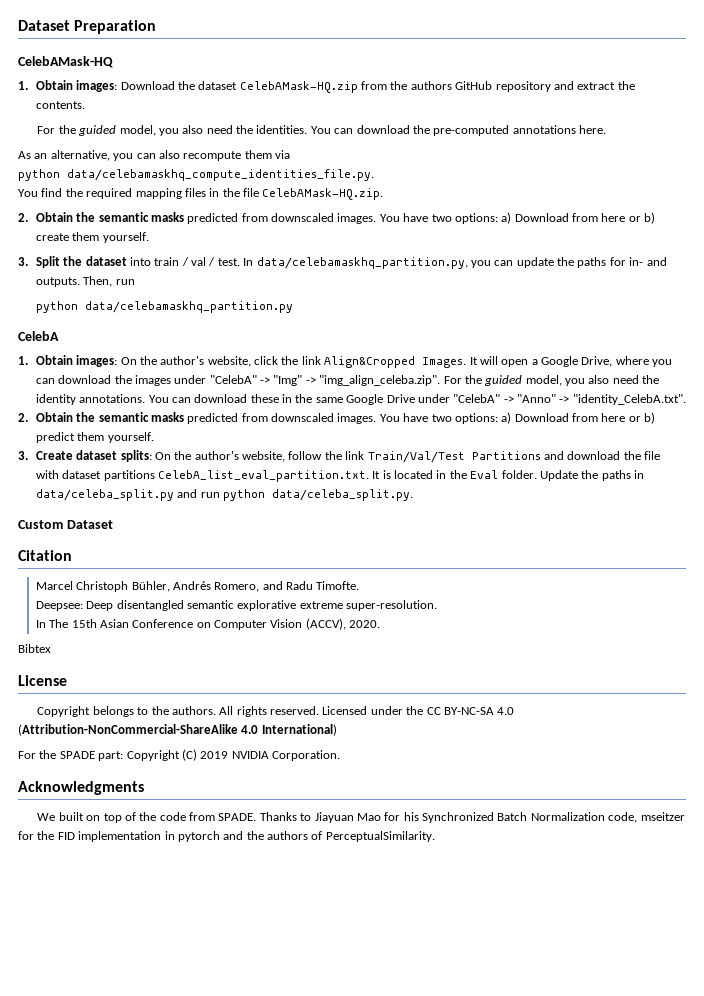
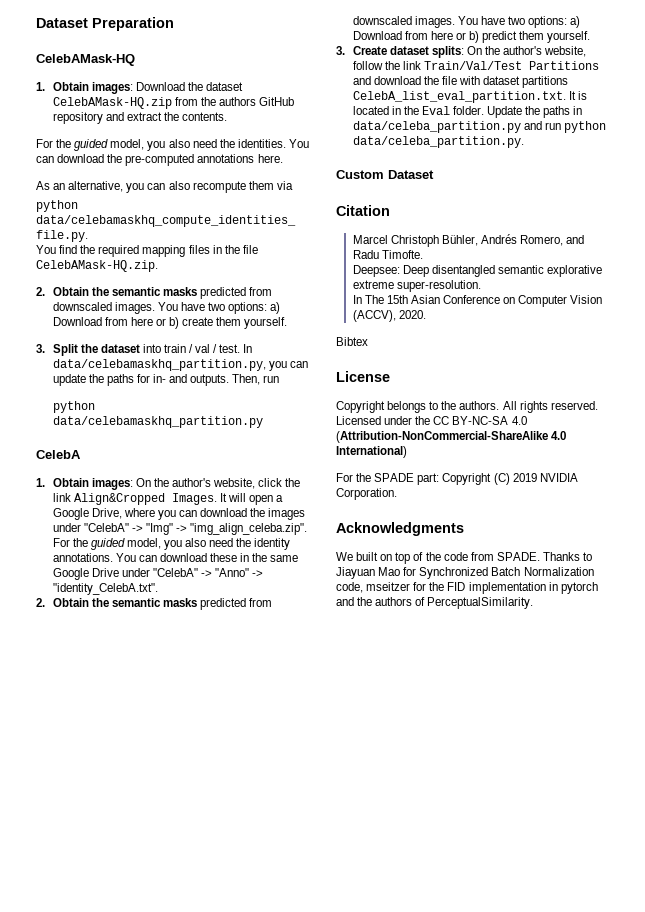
- Update the paths in data/celeba_split.py and run python data/celeba_split.py.
+ Update the paths in data/celeba_partition.py and run python data/celeba_partition.py.
- Thanks to Jiayuan Mao for his Synchronized Batch Normalization code, mseitzer for the FID implementation in pytorch and the authors of PerceptualSimilarity.
+ Thanks to Jiayuan Mao for Synchronized Batch Normalization code, mseitzer for the FID implementation in pytorch and the authors of PerceptualSimilarity.

